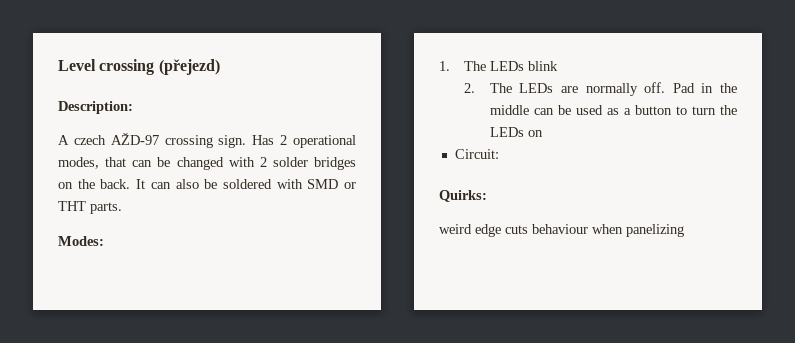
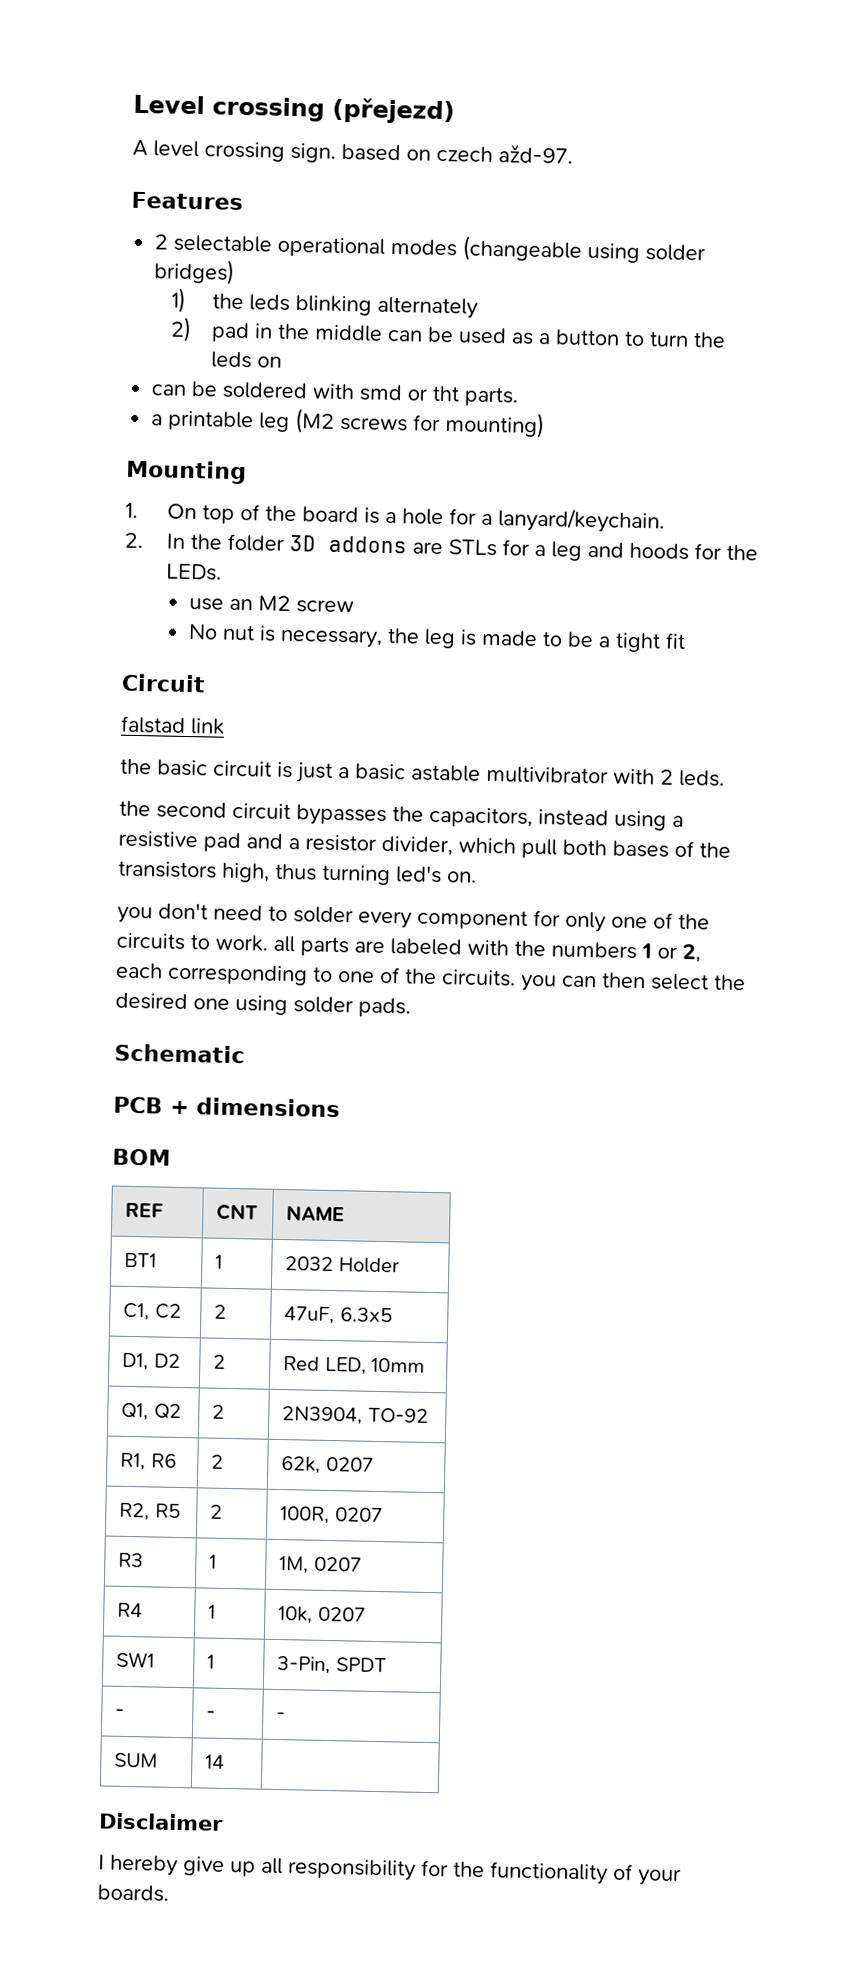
- Description:
- A czech AŽD-97 crossing sign. Has 2 operational modes, that can be changed with 2 solder bridges on the back. It can also be soldered with SMD or THT parts.
- Modes:
- 1. The LEDs blink
- 2. The LEDs are normally off. Pad in the middle can be used as a button to turn the LEDs on
+ A level crossing sign. based on czech ažd-97.
+ Features
+ 2 selectable operational modes (changeable using solder bridges)
+ 1) the leds blinking alternately
+ 2) pad in the middle can be used as a button to turn the leds on
- Circuit:
- Quirks:
- weird edge cuts behaviour when panelizing
+ can be soldered with smd or tht parts.
+ a printable leg (M2 screws for mounting)
+ Mounting
+ 1. On top of the board is a hole for a lanyard/keychain.
+ 2. In the folder 3D addons are STLs for a leg and hoods for the LEDs.
+ use an M2 screw
+ No nut is necessary, the leg is made to be a tight fit
+ Circuit
+ falstad link
+ the basic circuit is just a basic astable multivibrator with 2 leds.
+ the second circuit bypasses the capacitors, instead using a resistive pad and a resistor divider, which pull both bases of the transistors high, thus turning led's on.
+ you don't need to solder every component for only one of the circuits to work. all parts are labeled with the numbers 1 or 2, each corresponding to one of the circuits. you can then select the desired one using solder pads.
+ Schematic
+ PCB + dimensions
+ BOM
+ REF | CNT | NAME
+ BT1 | 1 | 2032 Holder
+ C1, C2 | 2 | 47uF, 6.3x5
+ D1, D2 | 2 | Red LED, 10mm
+ Q1, Q2 | 2 | 2N3904, TO-92
+ R1, R6 | 2 | 62k, 0207
+ R2, R5 | 2 | 100R, 0207
+ R3 | 1 | 1M, 0207
+ R4 | 1 | 10k, 0207
+ SW1 | 1 | 3-Pin, SPDT
+ - | - | -
+ SUM | 14 |
+ Disclaimer
+ I hereby give up all responsibility for the functionality of your boards.

